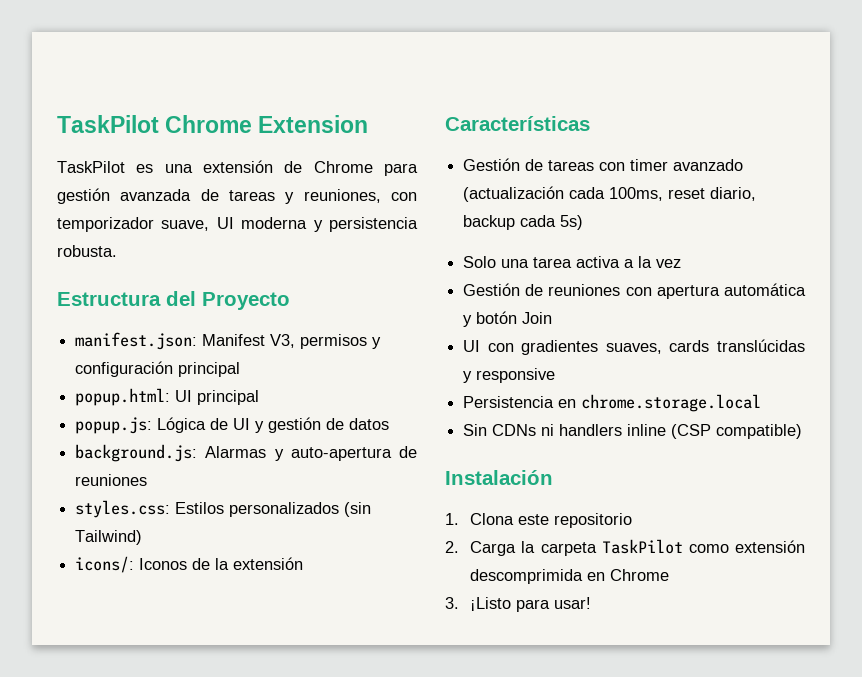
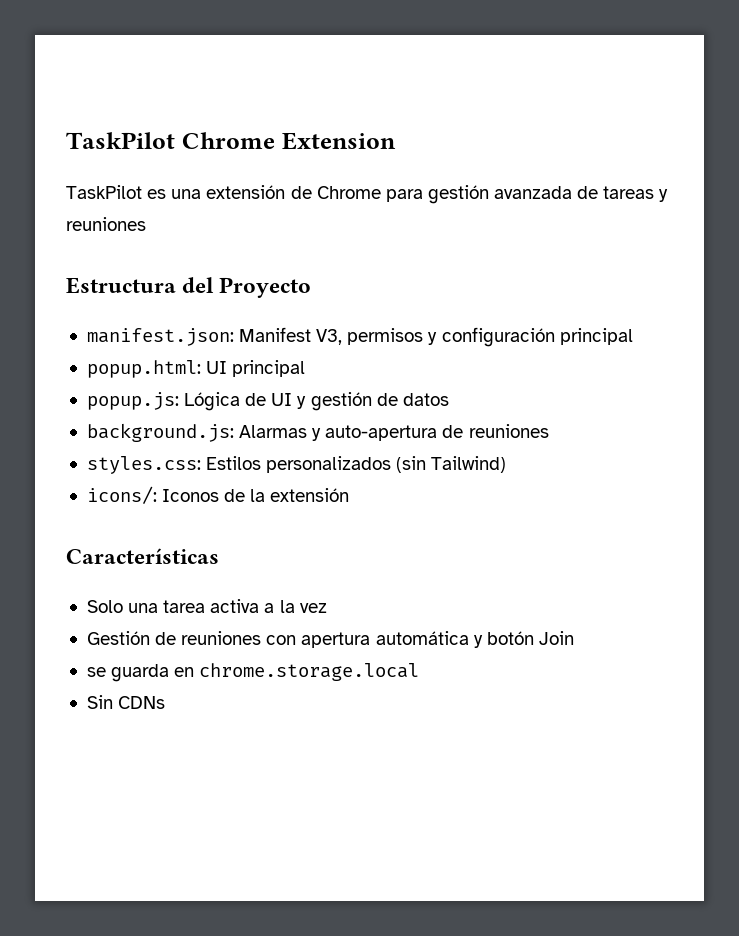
- TaskPilot es una extensión de Chrome para gestión avanzada de tareas y reuniones, con temporizador suave, UI moderna y persistencia robusta.
+ TaskPilot es una extensión de Chrome para gestión avanzada de tareas y reuniones
- Gestión de tareas con timer avanzado (actualización cada 100ms, reset diario, backup cada 5s)
- UI con gradientes suaves, cards translúcidas y responsive
- Persistencia en chrome.storage.local
- Sin CDNs ni handlers inline (CSP compatible)
- Instalación
- 1. Clona este repositorio
- 2. Carga la carpeta TaskPilot como extensión descomprimida en Chrome
- 3. ¡Listo para usar!
+ se guarda en chrome.storage.local
+ Sin CDNs

